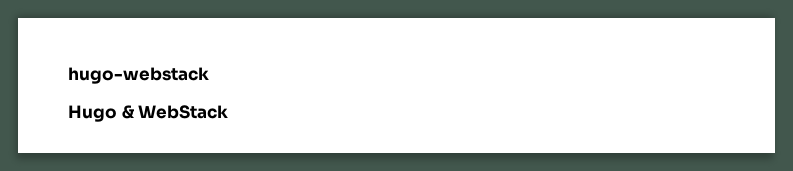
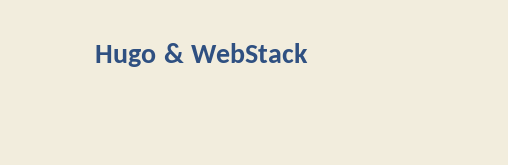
- hugo-webstack

